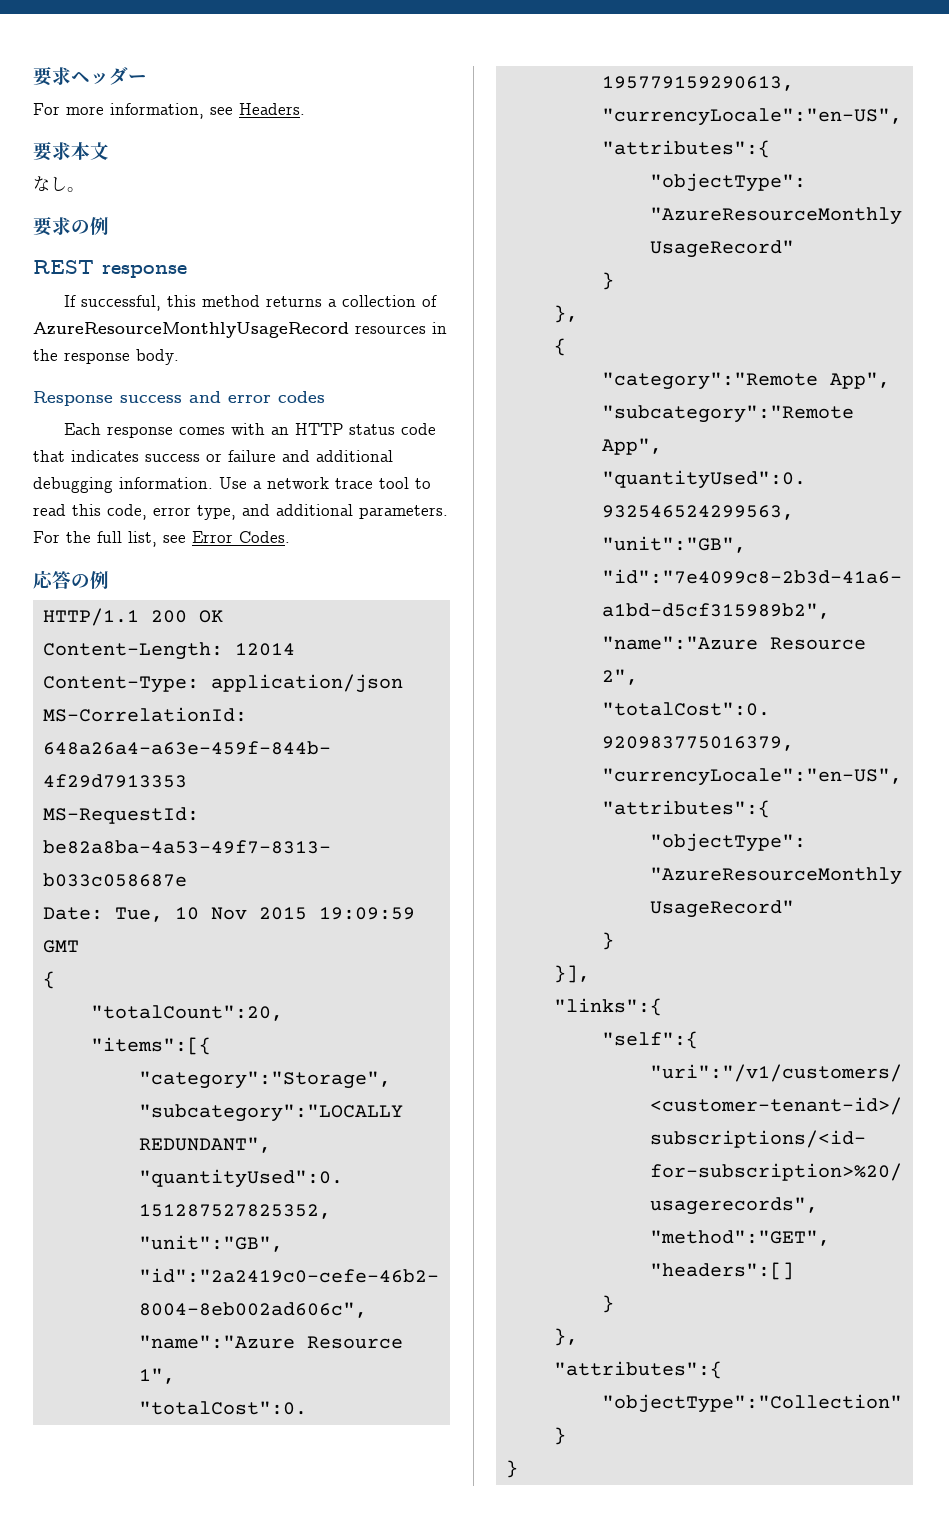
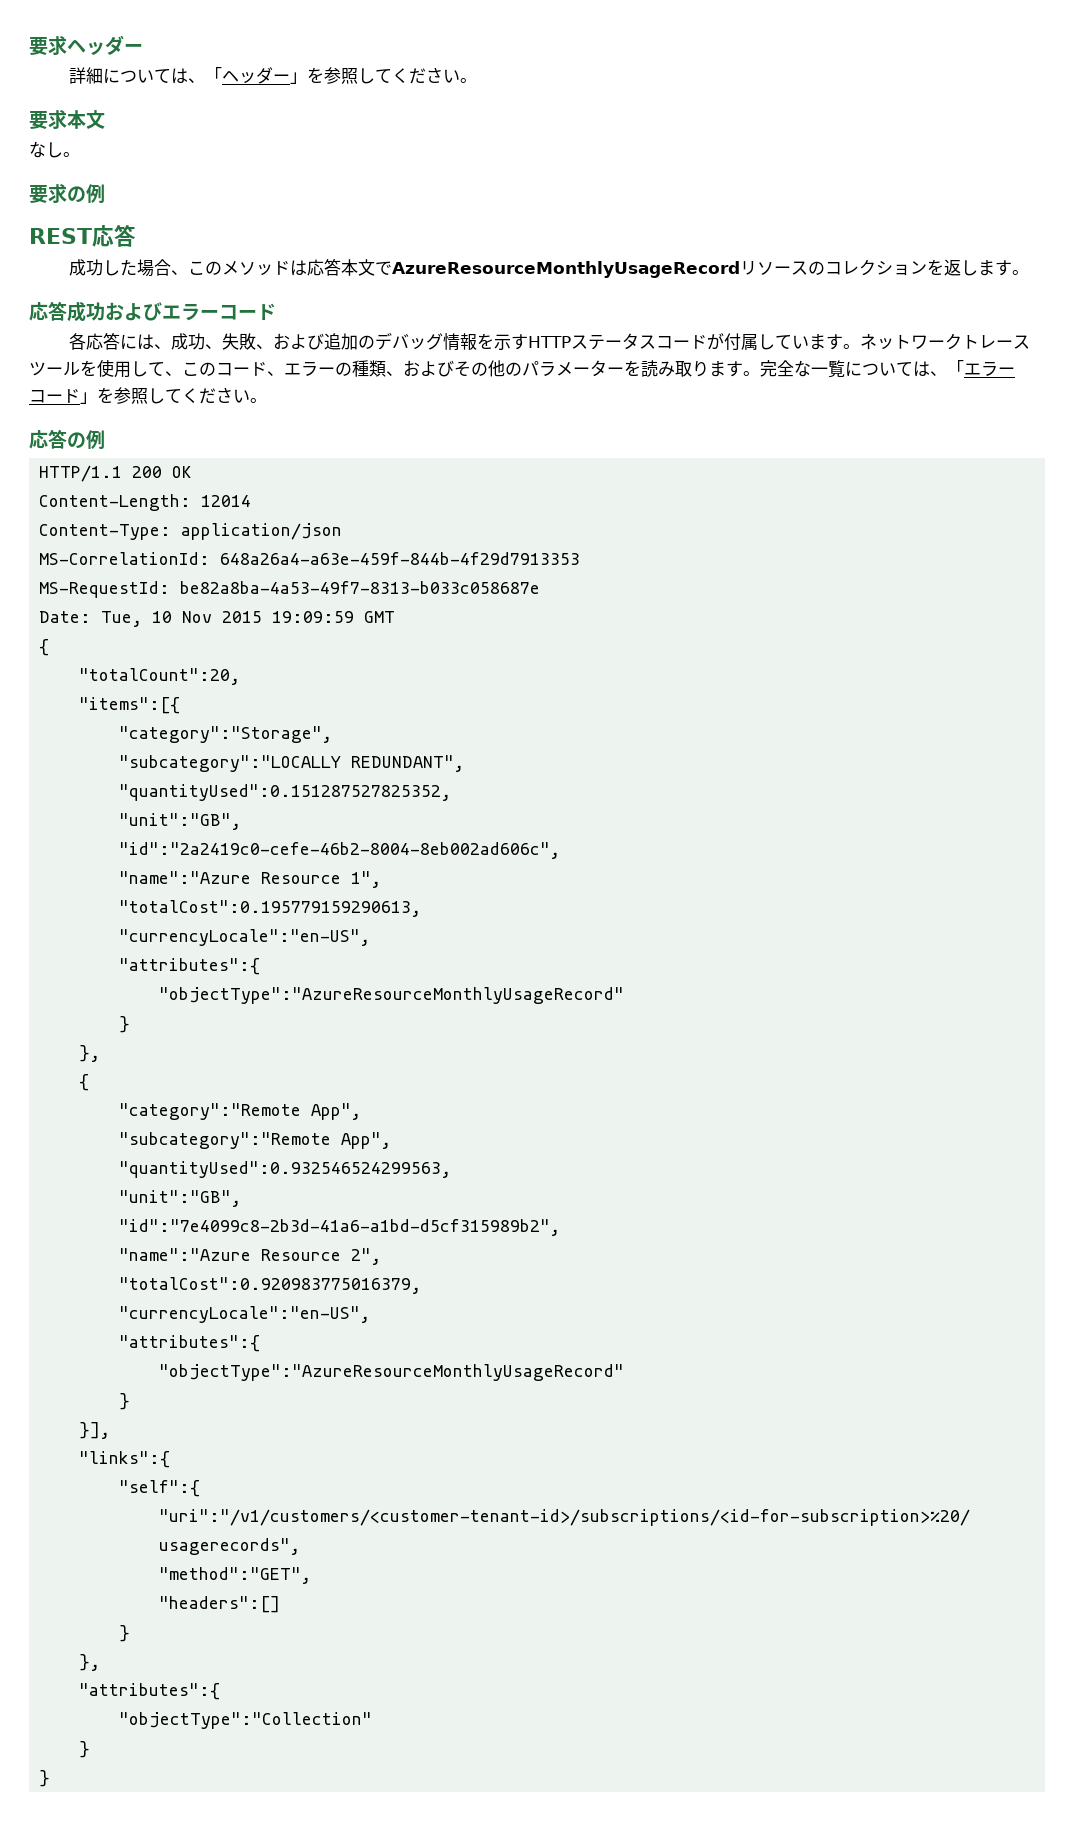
- For more information, see Headers.
+ 詳細については、「ヘッダー」を参照してください。
- REST response
- If successful, this method returns a collection of AzureResourceMonthlyUsageRecord resources in the response body.
- Response success and error codes
- Each response comes with an HTTP status code that indicates success or failure and additional debugging information. Use a network trace tool to read this code, error type, and additional parameters. For the full list, see Error Codes.
+ REST応答
+ 成功した場合、このメソッドは応答本文でAzureResourceMonthlyUsageRecordリソースのコレクションを返します。
+ 応答成功およびエラーコード
+ 各応答には、成功、失敗、および追加のデバッグ情報を示すHTTPステータスコードが付属しています。ネットワークトレースツールを使用して、このコード、エラーの種類、およびその他のパラメーターを読み取ります。完全な一覧については、「エラーコード」を参照してください。

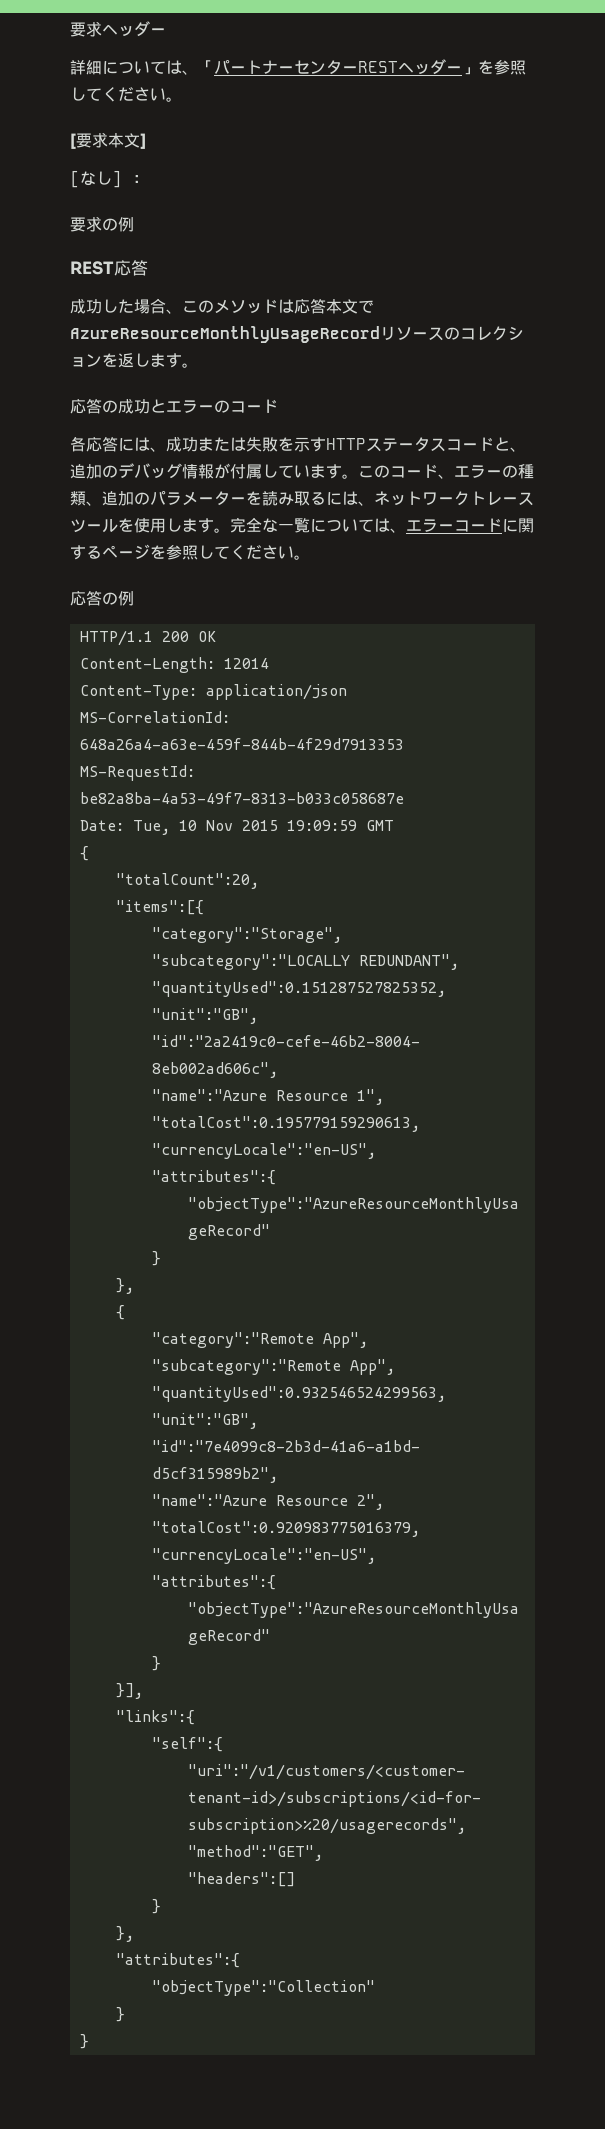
- 詳細については、「ヘッダー」を参照してください。
+ 詳細については、「パートナーセンターRESTヘッダー」を参照してください。
- 要求本文
- なし。
+ [要求本文]
+ [なし] :
- 応答成功およびエラーコード
+ 応答の成功とエラーのコード
- 各応答には、成功、失敗、および追加のデバッグ情報を示すHTTPステータスコードが付属しています。
+ 各応答には、成功または失敗を示すHTTPステータスコードと、追加のデバッグ情報が付属しています。
- ネットワークトレースツールを使用して、このコード、エラーの種類、およびその他のパラメーターを読み取ります。
+ このコード、エラーの種類、追加のパラメーターを読み取るには、ネットワークトレースツールを使用します。
- 完全な一覧については、「エラーコード」を参照してください。
+ 完全な一覧については、エラーコードに関するページを参照してください。

